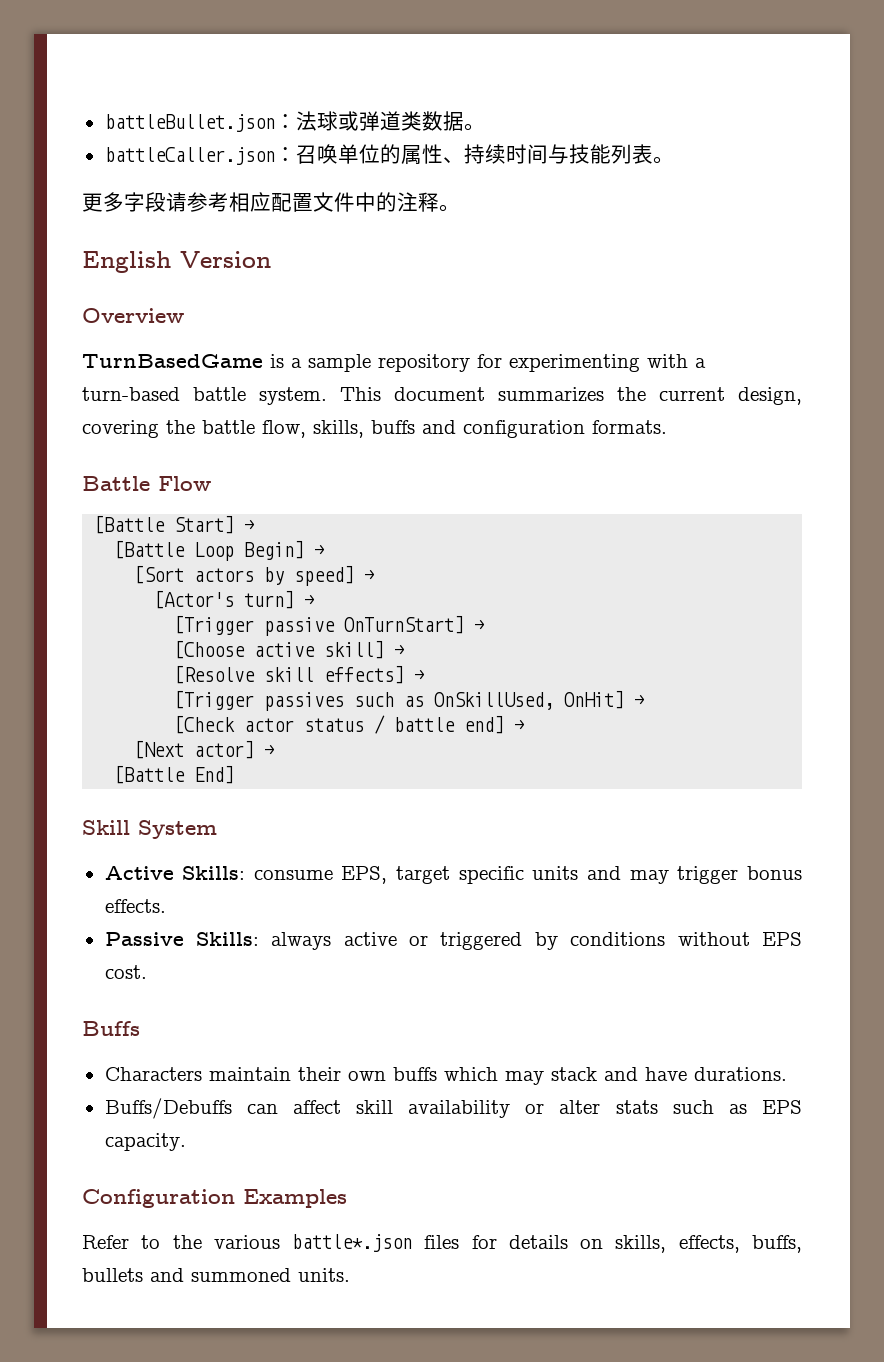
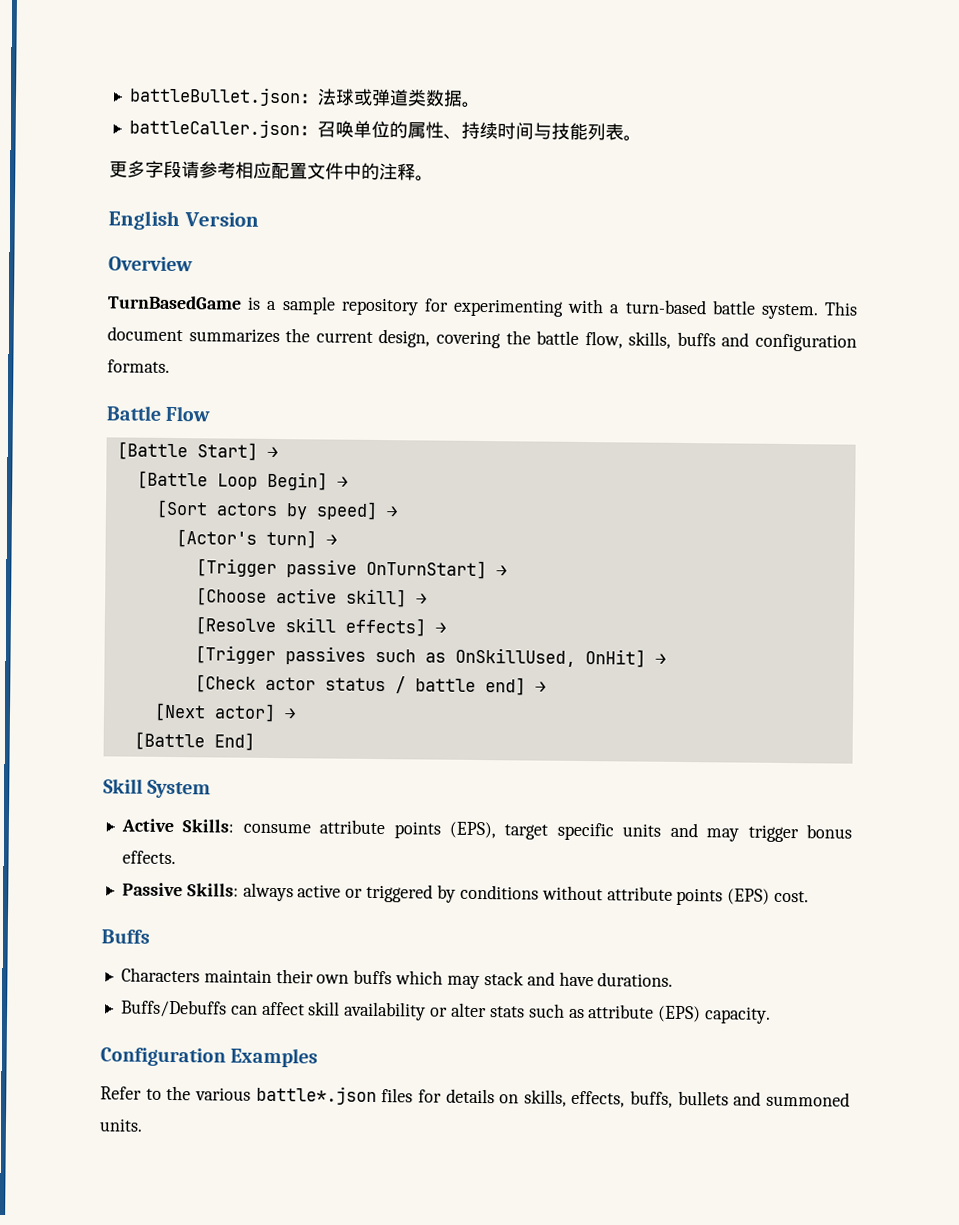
- Active Skills: consume EPS, target specific units and may trigger bonus effects.
+ Active Skills: consume attribute points (EPS), target specific units and may trigger bonus effects.
- Passive Skills: always active or triggered by conditions without EPS cost.
+ Passive Skills: always active or triggered by conditions without attribute points (EPS) cost.
- Buffs/Debuffs can affect skill availability or alter stats such as EPS capacity.
+ Buffs/Debuffs can affect skill availability or alter stats such as attribute (EPS) capacity.

